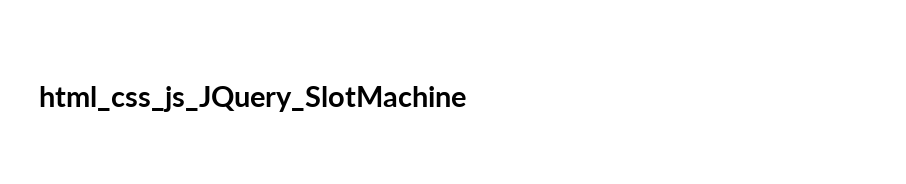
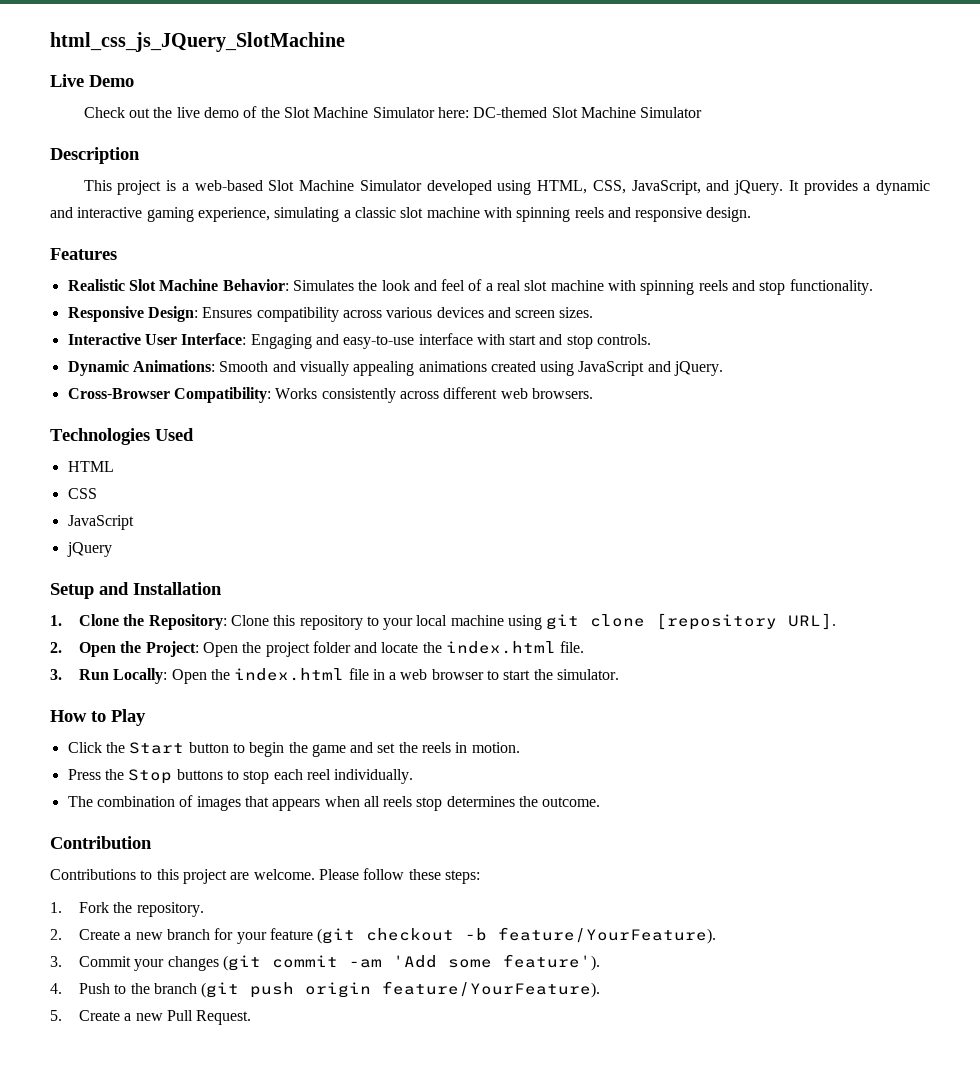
+ Live Demo
+ Check out the live demo of the Slot Machine Simulator here: DC-themed Slot Machine Simulator
+ Description
+ This project is a web-based Slot Machine Simulator developed using HTML, CSS, JavaScript, and jQuery. It provides a dynamic and interactive gaming experience, simulating a classic slot machine with spinning reels and responsive design.
+ Features
+ Realistic Slot Machine Behavior: Simulates the look and feel of a real slot machine with spinning reels and stop functionality.
+ Responsive Design: Ensures compatibility across various devices and screen sizes.
+ Interactive User Interface: Engaging and easy-to-use interface with start and stop controls.
+ Dynamic Animations: Smooth and visually appealing animations created using JavaScript and jQuery.
+ Cross-Browser Compatibility: Works consistently across different web browsers.
+ Technologies Used
+ HTML
+ CSS
+ JavaScript
+ jQuery
+ Setup and Installation
+ 1. Clone the Repository: Clone this repository to your local machine using git clone [repository URL].
+ 2. Open the Project: Open the project folder and locate the index.html file.
+ 3. Run Locally: Open the index.html file in a web browser to start the simulator.
+ How to Play
+ Click the Start button to begin the game and set the reels in motion.
+ Press the Stop buttons to stop each reel individually.
+ The combination of images that appears when all reels stop determines the outcome.
+ Contribution
+ Contributions to this project are welcome. Please follow these steps:
+ 1. Fork the repository.
+ 2. Create a new branch for your feature (git checkout -b feature/YourFeature).
+ 3. Commit your changes (git commit -am 'Add some feature').
+ 4. Push to the branch (git push origin feature/YourFeature).
+ 5. Create a new Pull Request.

